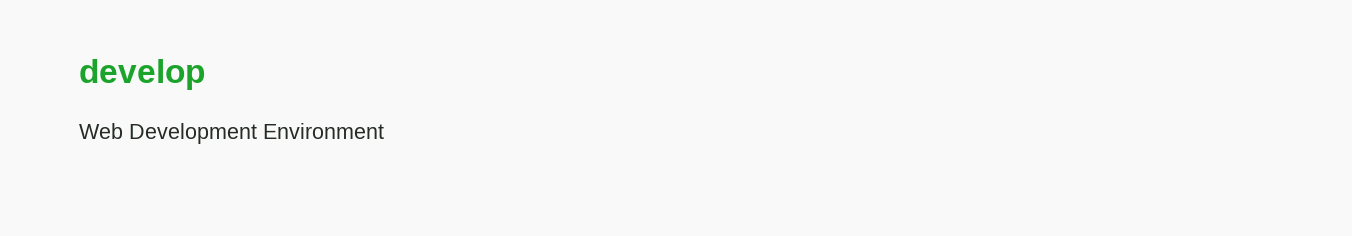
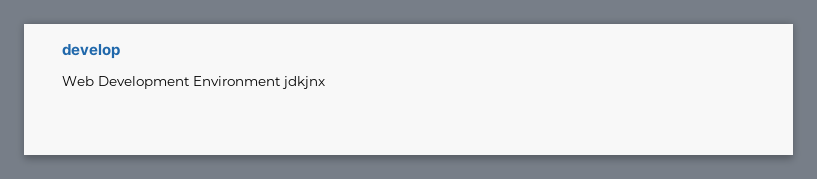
- Web Development Environment
+ Web Development Environment jdkjnx

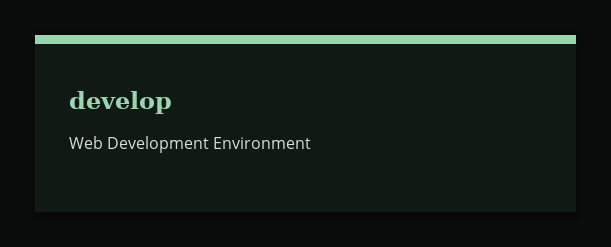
- Web Development Environment jdkjnx
+ Web Development Environment

